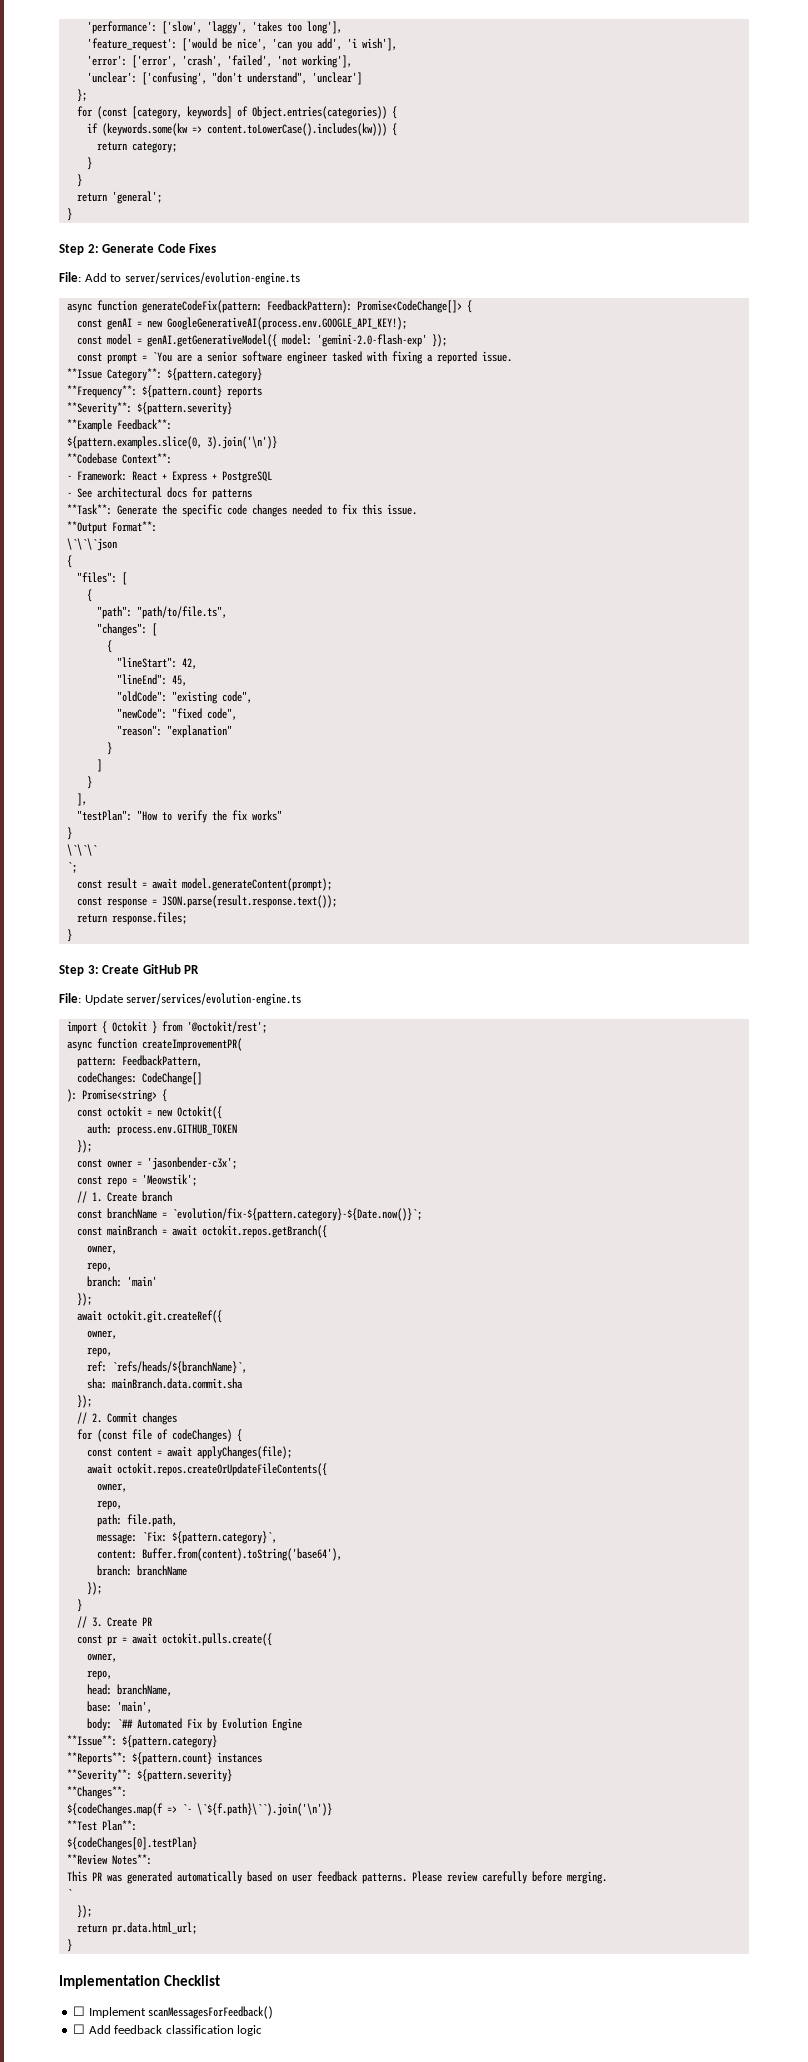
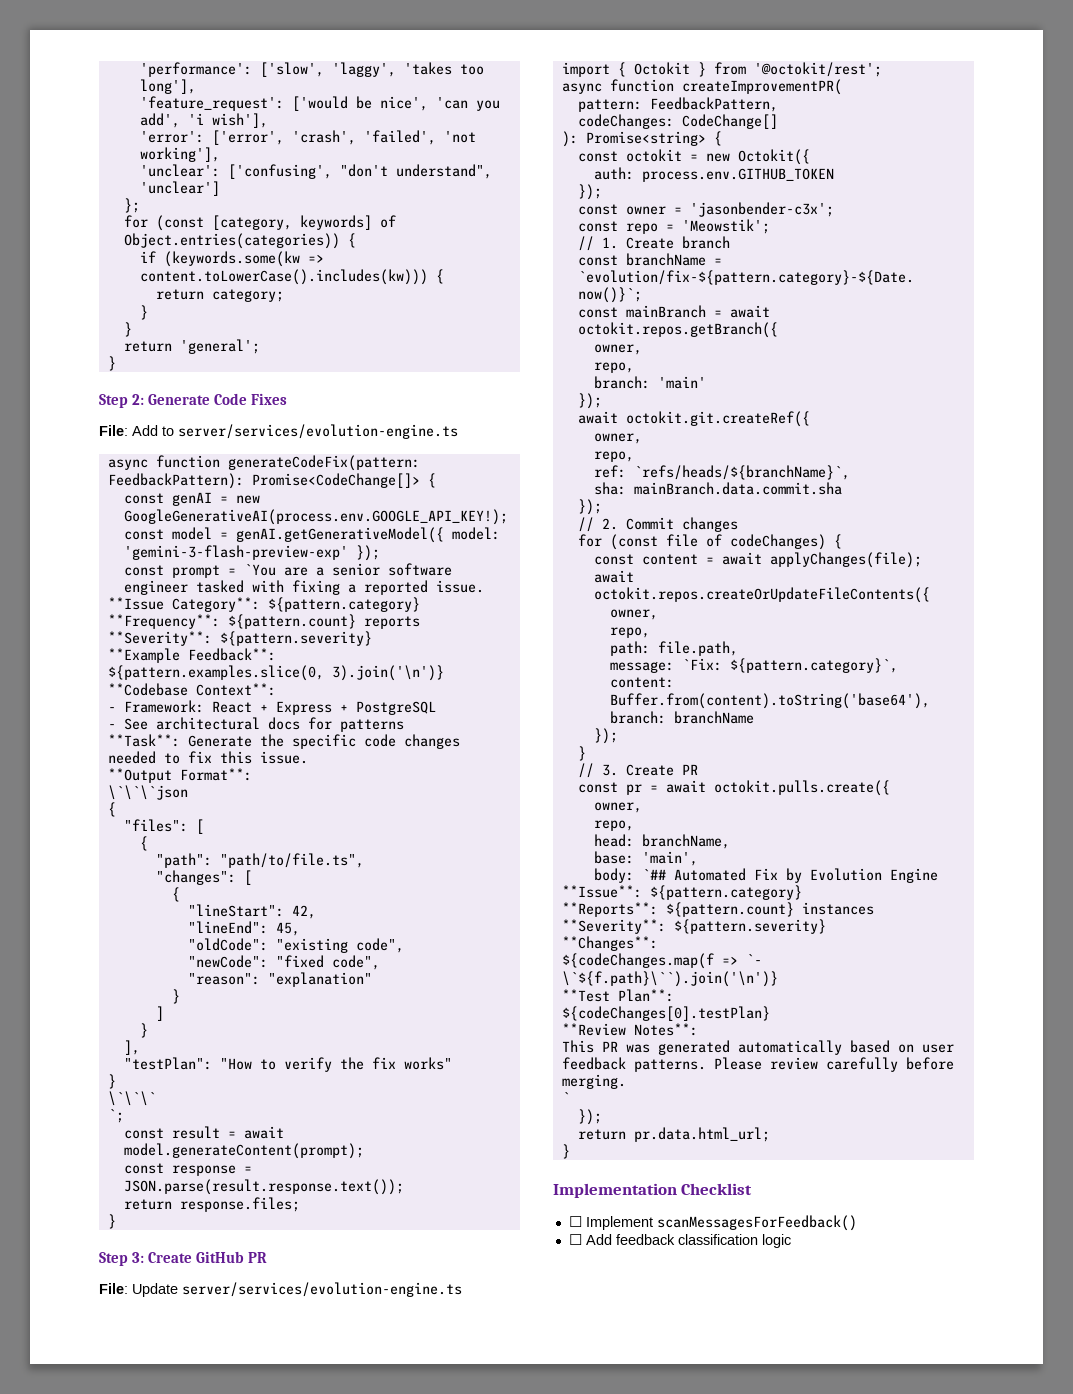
- const model = genAI.getGenerativeModel({ model: 'gemini-2.0-flash-exp' });
+ const model = genAI.getGenerativeModel({ model: 'gemini-3-flash-preview-exp' });

